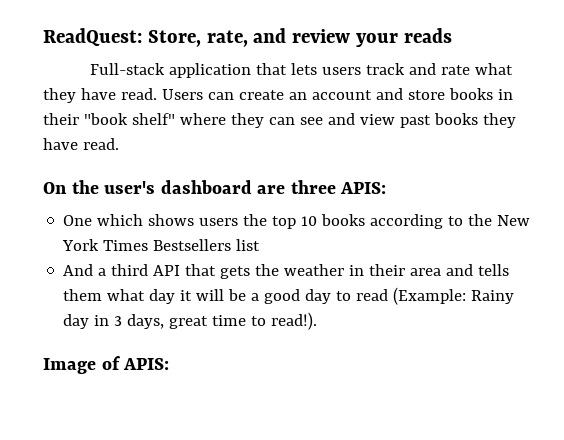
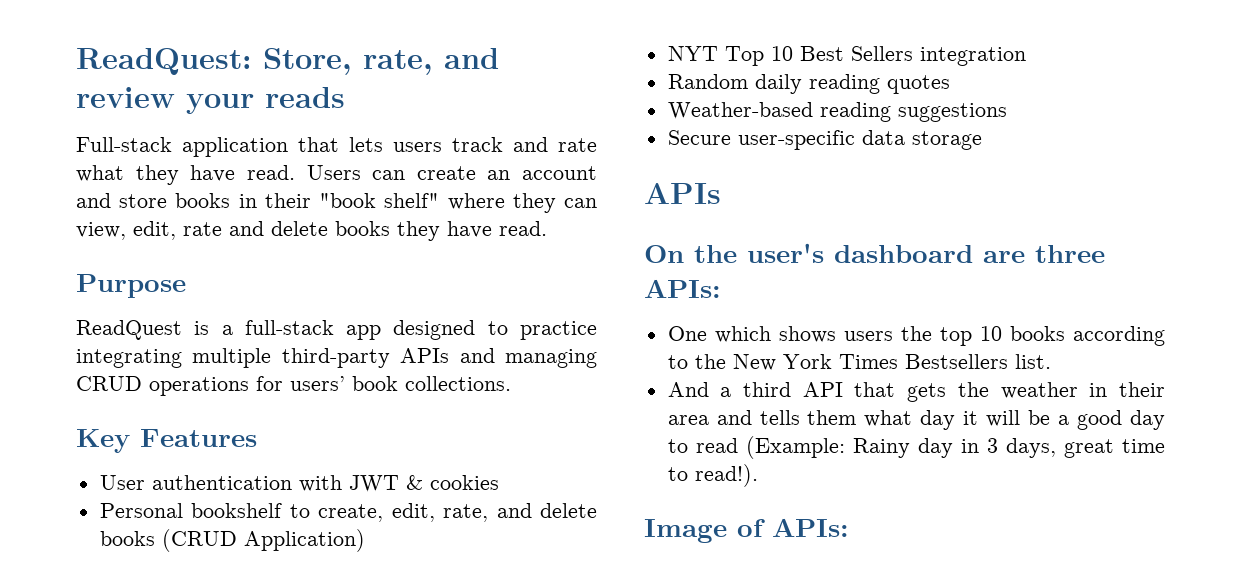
- Users can create an account and store books in their "book shelf" where they can see and view past books they have read.
+ Users can create an account and store books in their "book shelf" where they can view, edit, rate and delete books they have read.
+ Purpose
+ ReadQuest is a full-stack app designed to practice integrating multiple third-party APIs and managing CRUD operations for users’ book collections.
+ Key Features
+ User authentication with JWT & cookies
+ Personal bookshelf to create, edit, rate, and delete books (CRUD Application)
+ NYT Top 10 Best Sellers integration
+ Random daily reading quotes
+ Weather-based reading suggestions
+ Secure user-specific data storage
+ APIs
- On the user's dashboard are three APIS:
+ On the user's dashboard are three APIs:
- One which shows users the top 10 books according to the New York Times Bestsellers list
+ One which shows users the top 10 books according to the New York Times Bestsellers list.
- Image of APIS:
+ Image of APIs:

